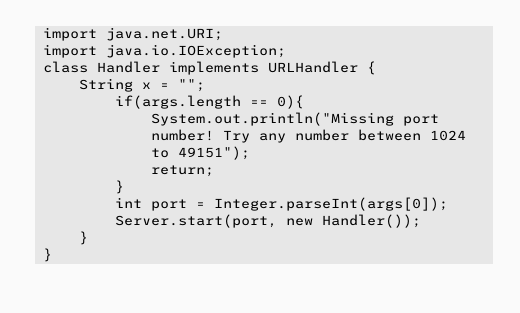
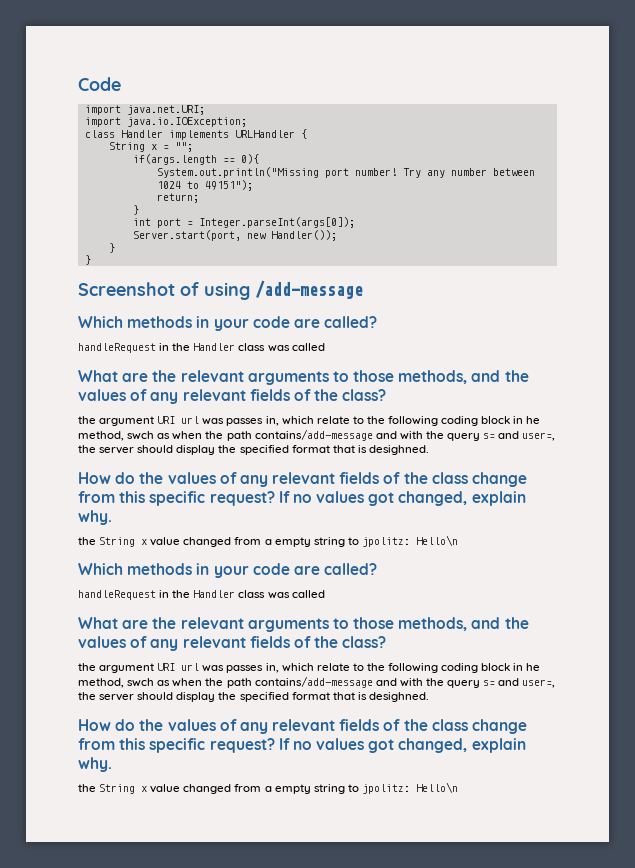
+ Code
+ Screenshot of using /add-message
+ Which methods in your code are called?
+ handleRequest in the Handler class was called
+ What are the relevant arguments to those methods, and the values of any relevant fields of the class?
+ the argument URI url was passes in, which relate to the following coding block in he method, swch as when the path contains/add-message and with the query s= and user=, the server should display the specified format that is desighned.
+ How do the values of any relevant fields of the class change from this specific request? If no values got changed, explain why.
+ the String x value changed from a empty string to jpolitz: Hello\n
+ Which methods in your code are called?
+ handleRequest in the Handler class was called
+ What are the relevant arguments to those methods, and the values of any relevant fields of the class?
+ the argument URI url was passes in, which relate to the following coding block in he method, swch as when the path contains/add-message and with the query s= and user=, the server should display the specified format that is desighned.
+ How do the values of any relevant fields of the class change from this specific request? If no values got changed, explain why.
+ the String x value changed from a empty string to jpolitz: Hello\n

